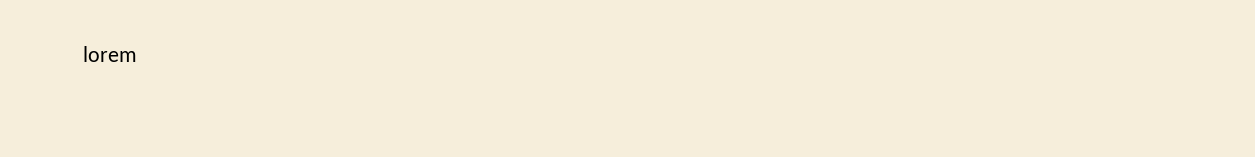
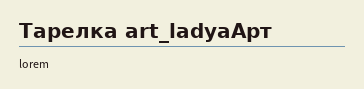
+ Тарелка art_ladyaАрт

